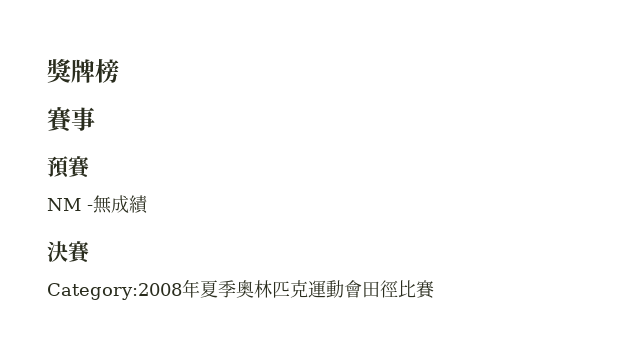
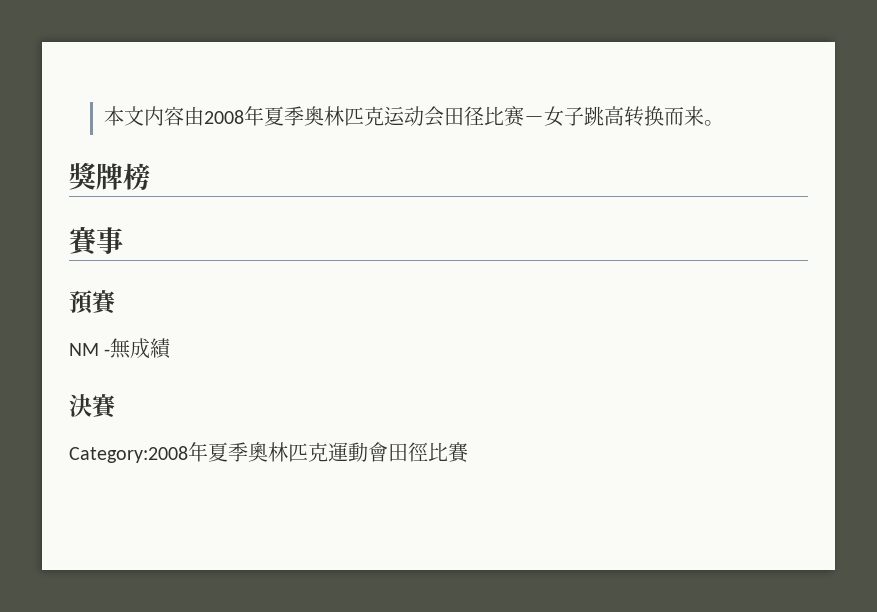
+ 本文内容由2008年夏季奥林匹克运动会田径比赛－女子跳高转换而来。

